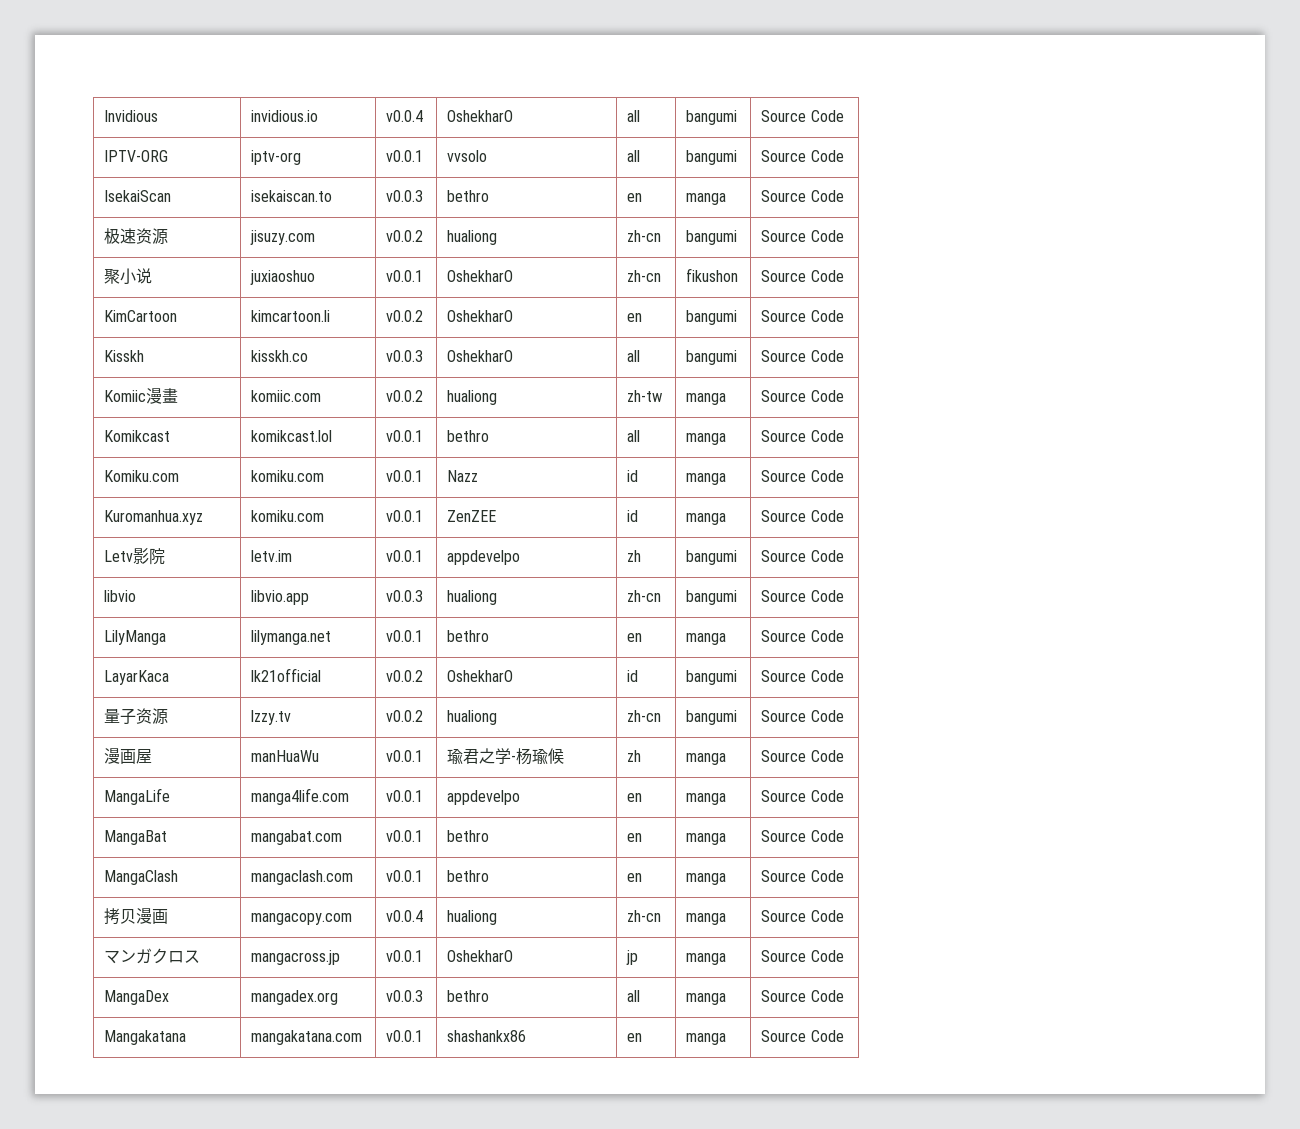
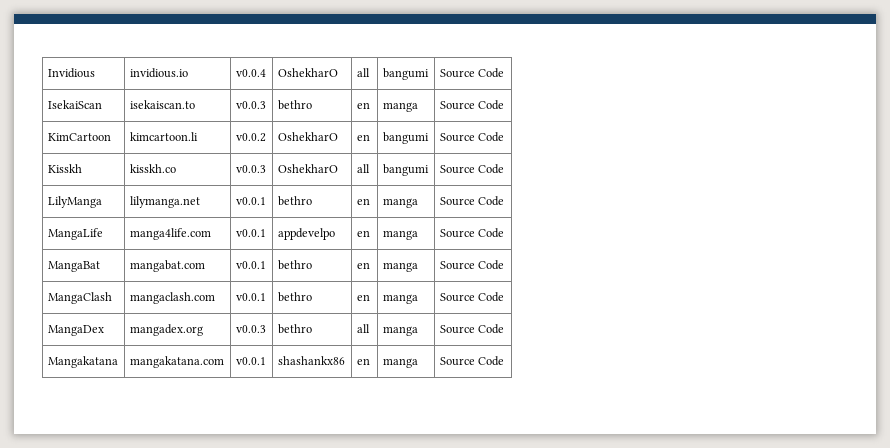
- IPTV-ORG | iptv-org | v0.0.1 | vvsolo | all | bangumi | Source Code
- 极速资源 | jisuzy.com | v0.0.2 | hualiong | zh-cn | bangumi | Source Code
- 聚小说 | juxiaoshuo | v0.0.1 | OshekharO | zh-cn | fikushon | Source Code
- Komiic漫畫 | komiic.com | v0.0.2 | hualiong | zh-tw | manga | Source Code
- Komikcast | komikcast.lol | v0.0.1 | bethro | all | manga | Source Code
- Komiku.com | komiku.com | v0.0.1 | Nazz | id | manga | Source Code
- Kuromanhua.xyz | komiku.com | v0.0.1 | ZenZEE | id | manga | Source Code
- Letv影院 | letv.im | v0.0.1 | appdevelpo | zh | bangumi | Source Code
- libvio | libvio.app | v0.0.3 | hualiong | zh-cn | bangumi | Source Code
- LayarKaca | lk21official | v0.0.2 | OshekharO | id | bangumi | Source Code
- 量子资源 | lzzy.tv | v0.0.2 | hualiong | zh-cn | bangumi | Source Code
- 漫画屋 | manHuaWu | v0.0.1 | 瑜君之学-杨瑜候 | zh | manga | Source Code
- 拷贝漫画 | mangacopy.com | v0.0.4 | hualiong | zh-cn | manga | Source Code
- マンガクロス | mangacross.jp | v0.0.1 | OshekharO | jp | manga | Source Code

